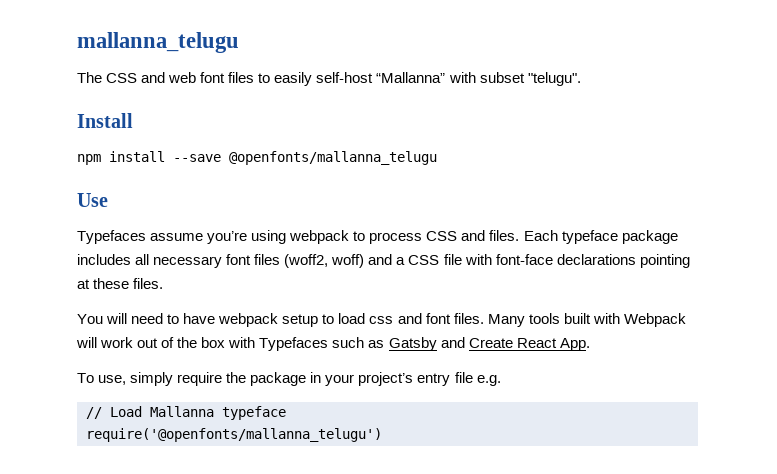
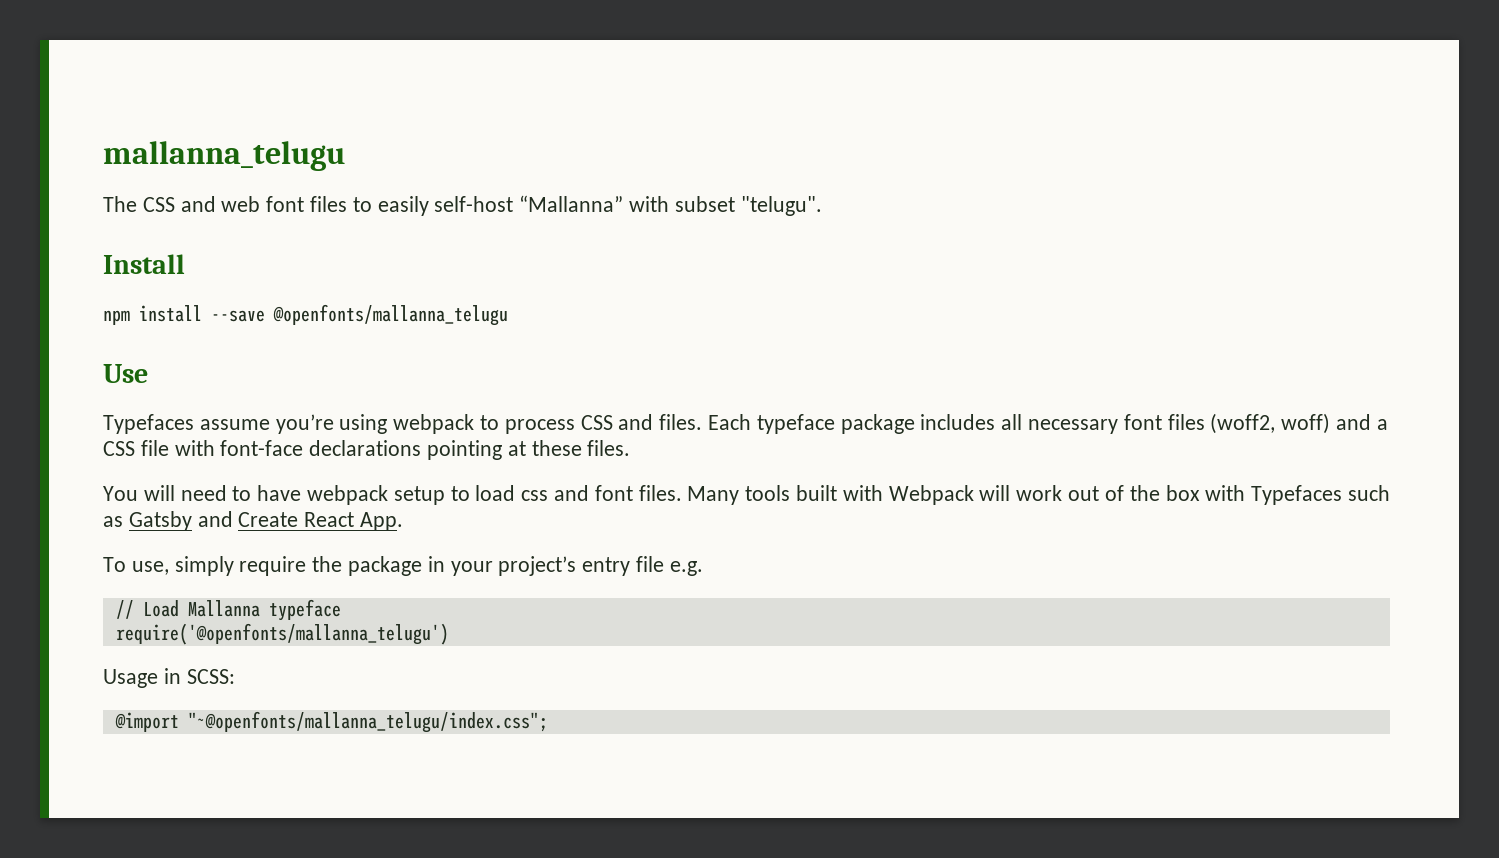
+ Usage in SCSS:
+ @import "~@openfonts/mallanna_telugu/index.css";

